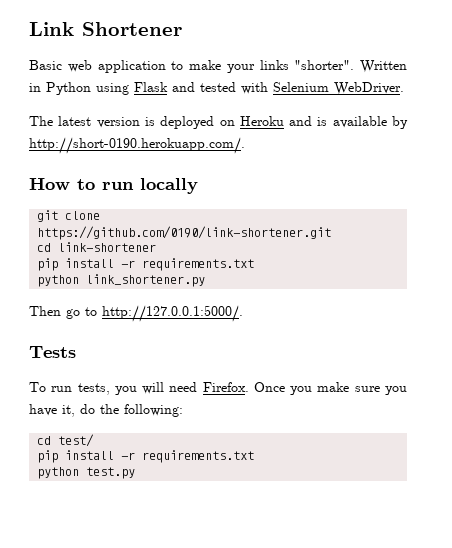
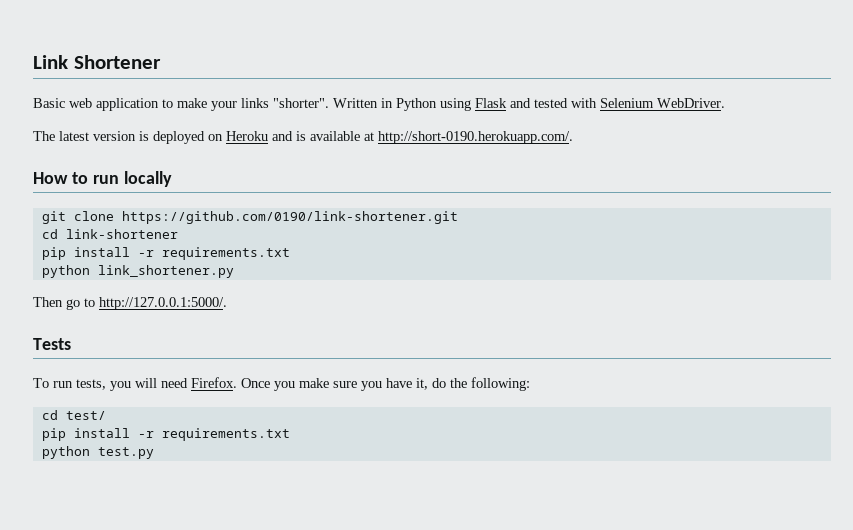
- The latest version is deployed on Heroku and is available by http://short-0190.herokuapp.com/.
+ The latest version is deployed on Heroku and is available at http://short-0190.herokuapp.com/.

